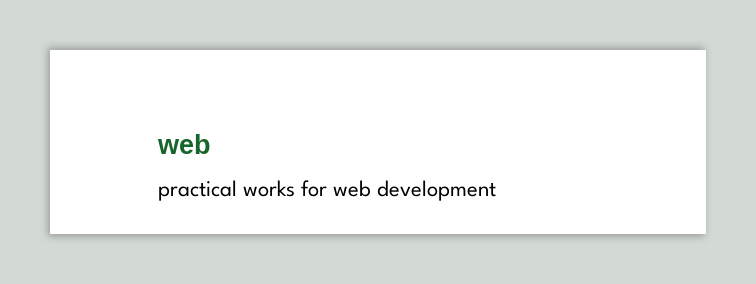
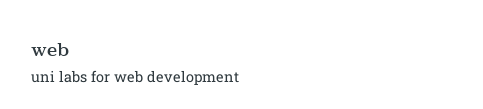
- practical works for web development
+ uni labs for web development

